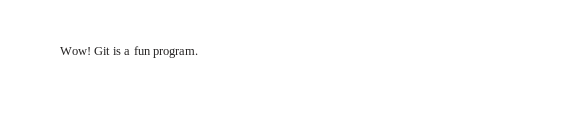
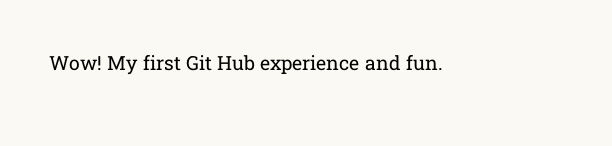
- Git is a fun program.
+ My first Git Hub experience and fun.

